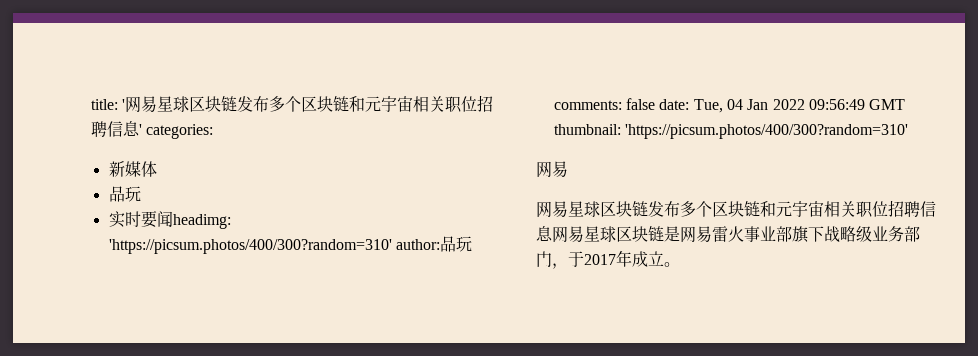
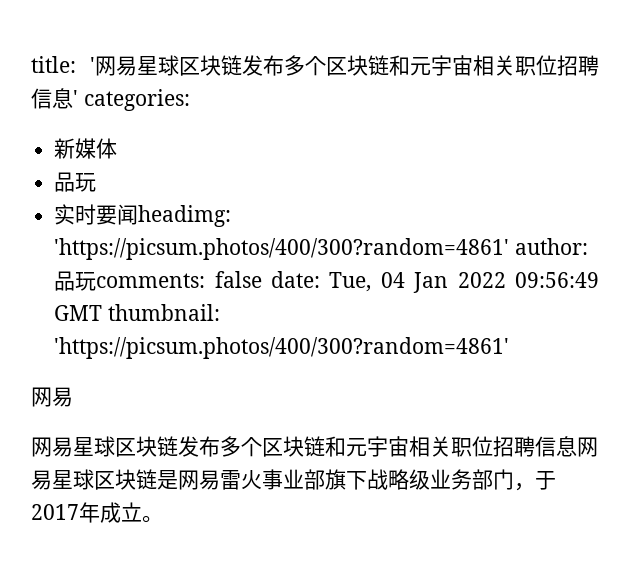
- 实时要闻headimg: 'https://picsum.photos/400/300?random=310' author:品玩comments: false date: Tue, 04 Jan 2022 09:56:49 GMT thumbnail: 'https://picsum.photos/400/300?random=310'
+ 实时要闻headimg: 'https://picsum.photos/400/300?random=4861' author:品玩comments: false date: Tue, 04 Jan 2022 09:56:49 GMT thumbnail: 'https://picsum.photos/400/300?random=4861'

